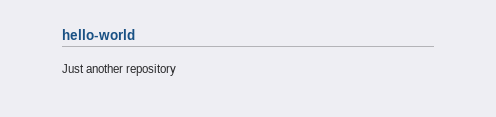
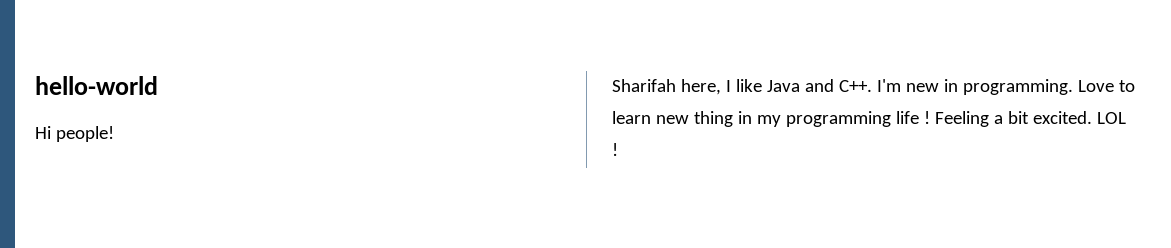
- Just another repository
+ Hi people!
+ Sharifah here, I like Java and C++. I'm new in programming. Love to learn new thing in my programming life ! Feeling a bit excited. LOL !

